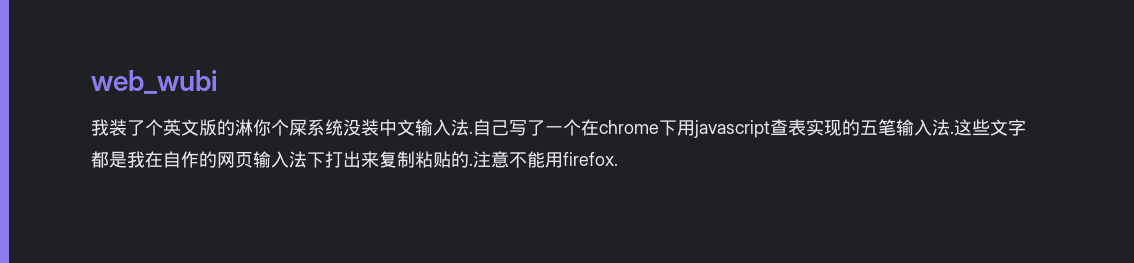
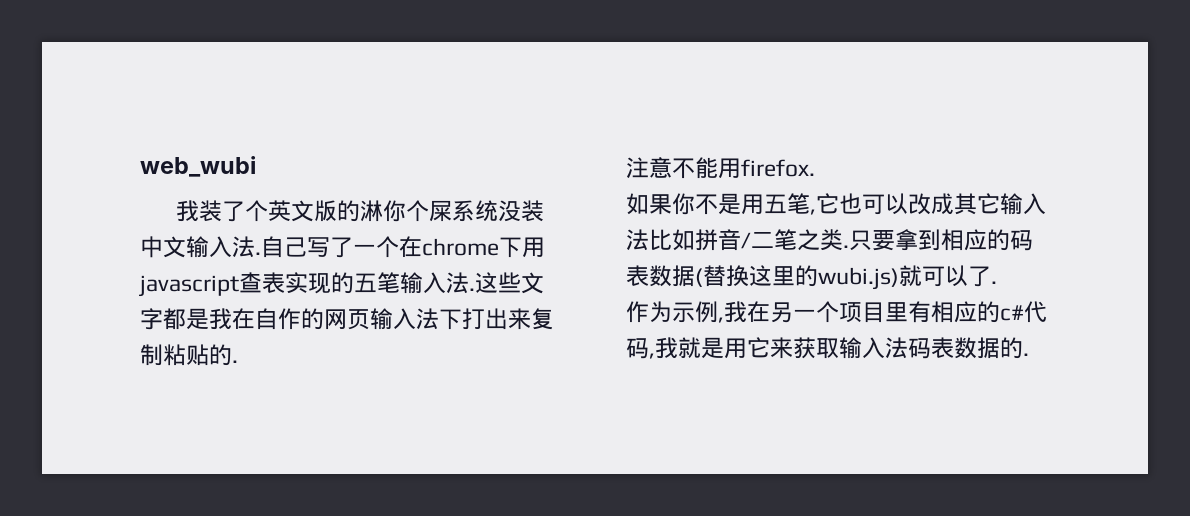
- 这些文字都是我在自作的网页输入法下打出来复制粘贴的.注意不能用firefox.
+ 这些文字都是我在自作的网页输入法下打出来复制粘贴的.
+ 注意不能用firefox.
+ 如果你不是用五笔,它也可以改成其它输入法比如拼音/二笔之类.只要拿到相应的码表数据(替换这里的wubi.js)就可以了.
+ 作为示例,我在另一个项目里有相应的c#代码,我就是用它来获取输入法码表数据的.

